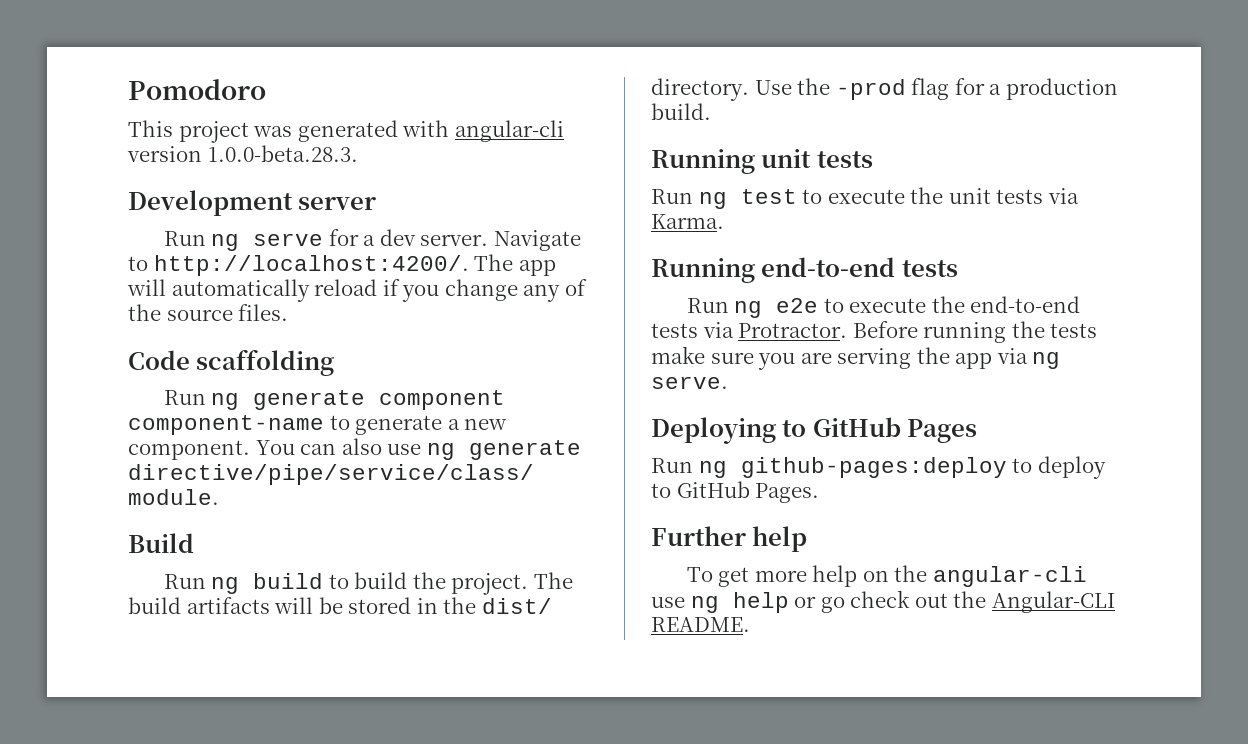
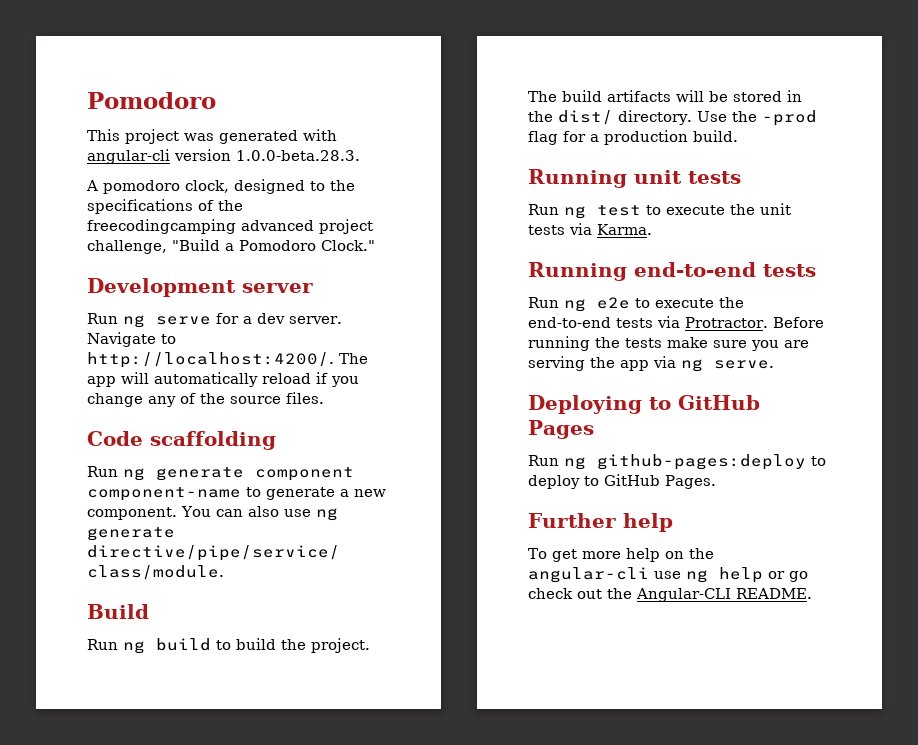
+ A pomodoro clock, designed to the specifications of the freecodingcamping advanced project challenge, "Build a Pomodoro Clock."

